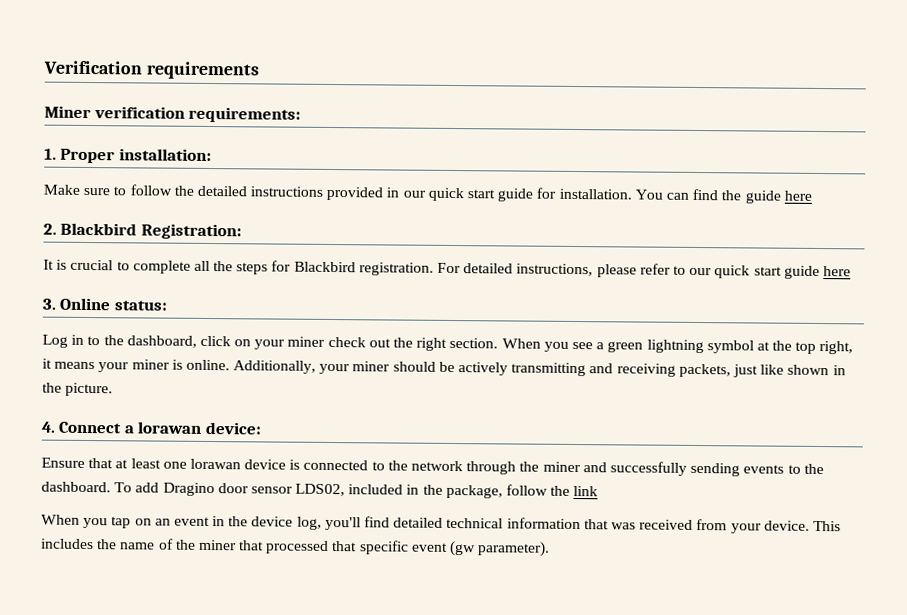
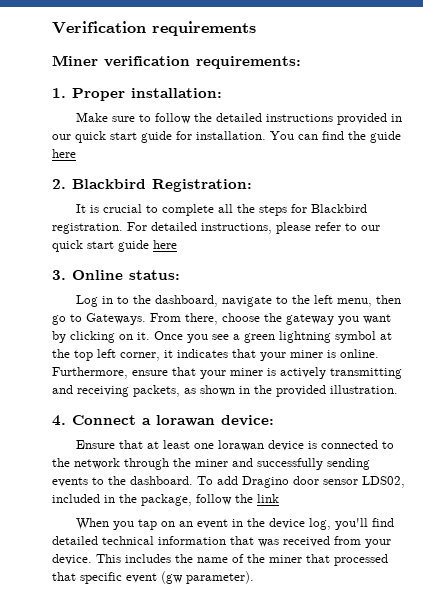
- Log in to the dashboard, click on your miner check out the right section. When you see a green lightning symbol at the top right, it means your miner is online. Additionally, your miner should be actively transmitting and receiving packets, just like shown in the picture.
+ Log in to the dashboard, navigate to the left menu, then go to Gateways. From there, choose the gateway you want by clicking on it. Once you see a green lightning symbol at the top left corner, it indicates that your miner is online. Furthermore, ensure that your miner is actively transmitting and receiving packets, as shown in the provided illustration.

